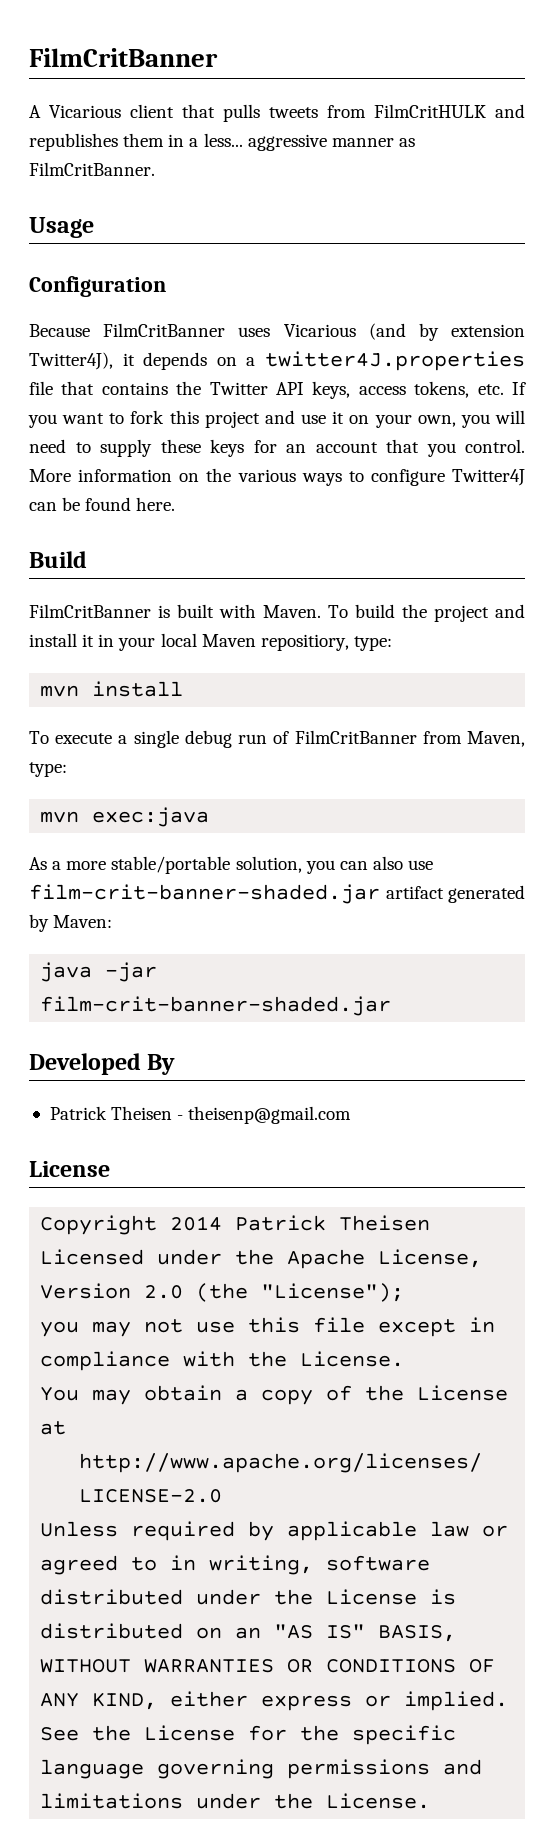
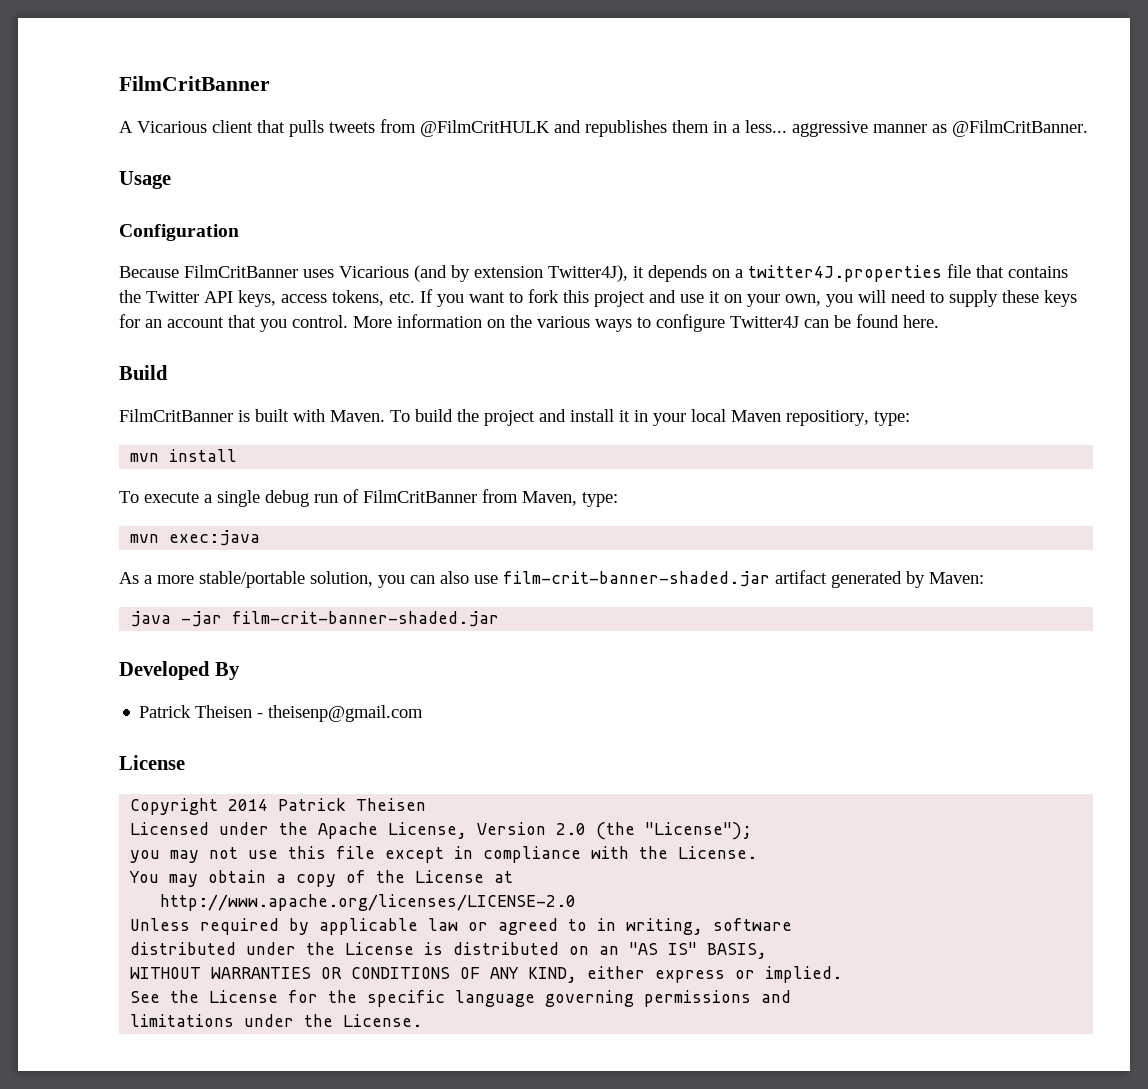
- A Vicarious client that pulls tweets from FilmCritHULK and republishes them in a less... aggressive manner as FilmCritBanner.
+ A Vicarious client that pulls tweets from @FilmCritHULK and republishes them in a less... aggressive manner as @FilmCritBanner.

